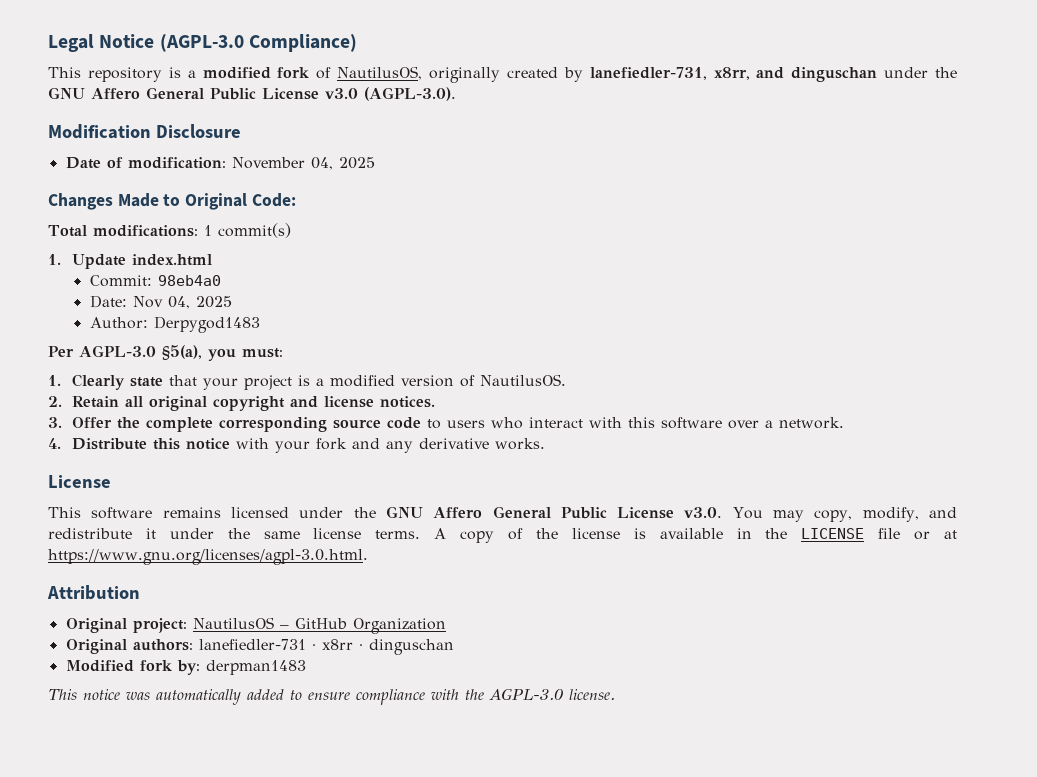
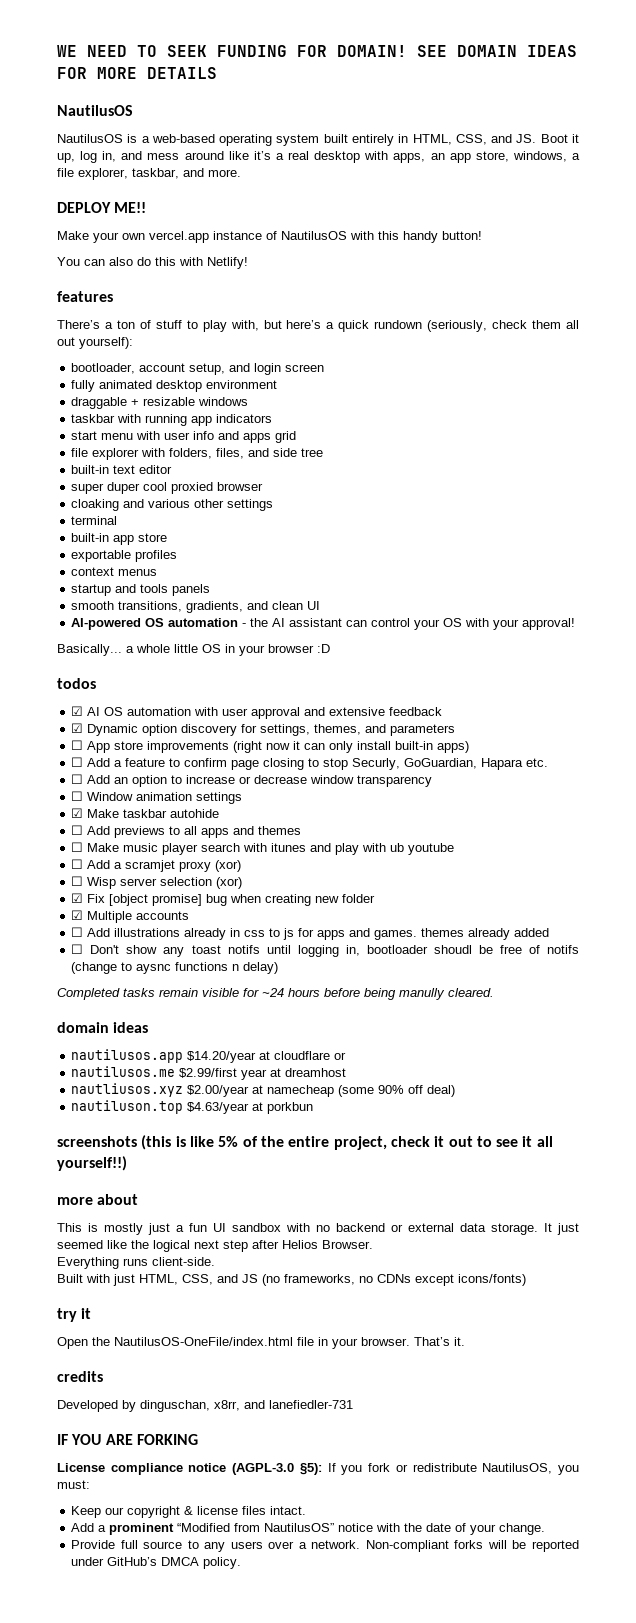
- Legal Notice (AGPL-3.0 Compliance)
- This repository is a modified fork of NautilusOS, originally created by lanefiedler-731, x8rr, and dinguschan under the GNU Affero General Public License v3.0 (AGPL-3.0).
- Modification Disclosure
- Date of modification: November 04, 2025
- Changes Made to Original Code:
- Total modifications: 1 commit(s)
- 1. Update index.html
- Commit: 98eb4a0
- Date: Nov 04, 2025
- Author: Derpygod1483
- Per AGPL-3.0 §5(a), you must:
- 1. Clearly state that your project is a modified version of NautilusOS.
- 2. Retain all original copyright and license notices.
- 3. Offer the complete corresponding source code to users who interact with this software over a network.
- 4. Distribute this notice with your fork and any derivative works.
- License
- This software remains licensed under the GNU Affero General Public License v3.0. You may copy, modify, and redistribute it under the same license terms. A copy of the license is available in the LICENSE file or at https://www.gnu.org/licenses/agpl-3.0.html.
- Attribution
- Original project: NautilusOS – GitHub Organization
- Original authors: lanefiedler-731 · x8rr · dinguschan
- Modified fork by: derpman1483
- This notice was automatically added to ensure compliance with the AGPL-3.0 license.
+ WE NEED TO SEEK FUNDING FOR DOMAIN! SEE DOMAIN IDEAS FOR MORE DETAILS
+ NautilusOS
+ NautilusOS is a web-based operating system built entirely in HTML, CSS, and JS. Boot it up, log in, and mess around like it’s a real desktop with apps, an app store, windows, a file explorer, taskbar, and more.
+ DEPLOY ME!!
+ Make your own vercel.app instance of NautilusOS with this handy button!
+ You can also do this with Netlify!
+ features
+ There’s a ton of stuff to play with, but here’s a quick rundown (seriously, check them all out yourself):
+ bootloader, account setup, and login screen
+ fully animated desktop environment
+ draggable + resizable windows
+ taskbar with running app indicators
+ start menu with user info and apps grid
+ file explorer with folders, files, and side tree
+ built-in text editor
+ super duper cool proxied browser
+ cloaking and various other settings
+ terminal
+ built-in app store
+ exportable profiles
+ context menus
+ startup and tools panels
+ smooth transitions, gradients, and clean UI
+ AI-powered OS automation - the AI assistant can control your OS with your approval!
+ Basically... a whole little OS in your browser :D
+ todos
+ ☑ AI OS automation with user approval and extensive feedback
+ ☑ Dynamic option discovery for settings, themes, and parameters
+ ☐ App store improvements (right now it can only install built-in apps)
+ ☐ Add a feature to confirm page closing to stop Securly, GoGuardian, Hapara etc.
+ ☐ Add an option to increase or decrease window transparency
+ ☐ Window animation settings
+ ☑ Make taskbar autohide
+ ☐ Add previews to all apps and themes
+ ☐ Make music player search with itunes and play with ub youtube
+ ☐ Add a scramjet proxy (xor)
+ ☐ Wisp server selection (xor)
+ ☑ Fix [object promise] bug when creating new folder
+ ☑ Multiple accounts
+ ☐ Add illustrations already in css to js for apps and games. themes already added
+ ☐ Don't show any toast notifs until logging in, bootloader shoudl be free of notifs (change to aysnc functions n delay)
+ Completed tasks remain visible for ~24 hours before being manully cleared.
+ domain ideas
+ nautilusos.app $14.20/year at cloudflare or
+ nautilusos.me $2.99/first year at dreamhost
+ nautliusos.xyz $2.00/year at namecheap (some 90% off deal)
+ nautiluson.top $4.63/year at porkbun
+ screenshots (this is like 5% of the entire project, check it out to see it all yourself!!)
+ more about
+ This is mostly just a fun UI sandbox with no backend or external data storage. It just seemed like the logical next step after Helios Browser.
+ Everything runs client-side.
+ Built with just HTML, CSS, and JS (no frameworks, no CDNs except icons/fonts)
+ try it
+ Open the NautilusOS-OneFile/index.html file in your browser. That’s it.
+ credits
+ Developed by dinguschan, x8rr, and lanefiedler-731
+ IF YOU ARE FORKING
+ License compliance notice (AGPL-3.0 §5): If you fork or redistribute NautilusOS, you must:
+ Keep our copyright & license files intact.
+ Add a prominent “Modified from NautilusOS” notice with the date of your change.
+ Provide full source to any users over a network. Non-compliant forks will be reported under GitHub’s DMCA policy.

